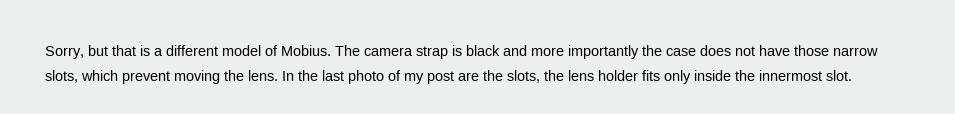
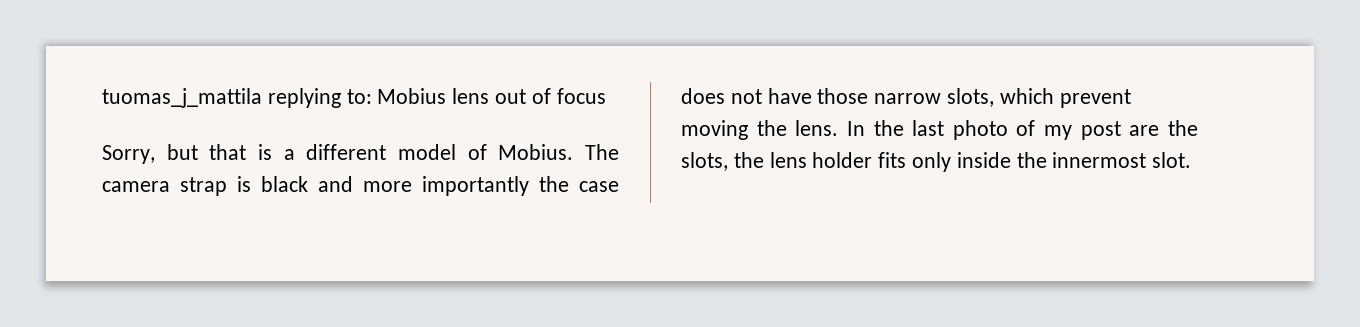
+ tuomas_j_mattila replying to: Mobius lens out of focus

